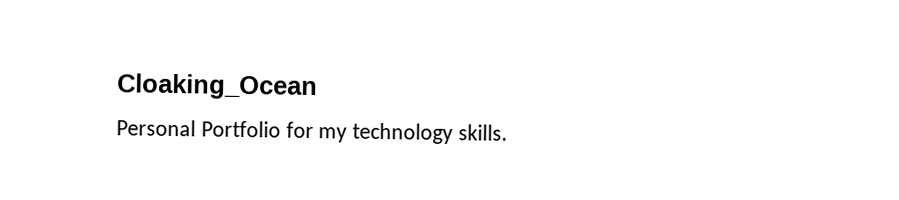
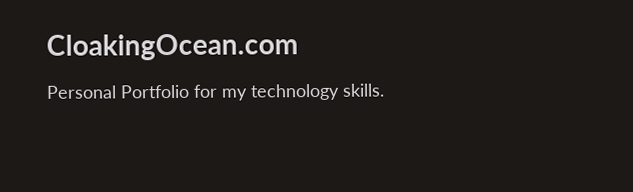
- Cloaking_Ocean
+ CloakingOcean.com

